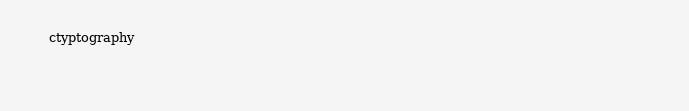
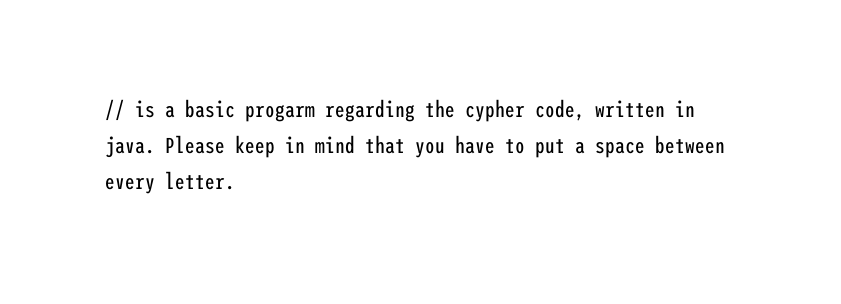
- ctyptography
+ // is a basic progarm regarding the cypher code, written in java. Please keep in mind that you have to put a space between every letter.

